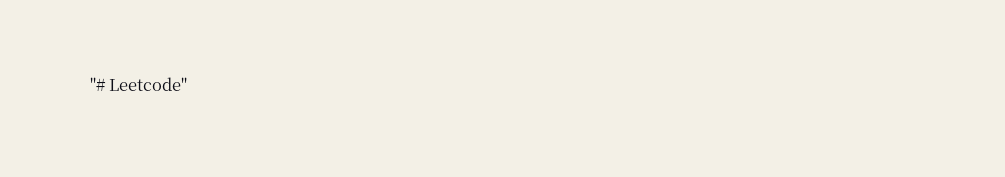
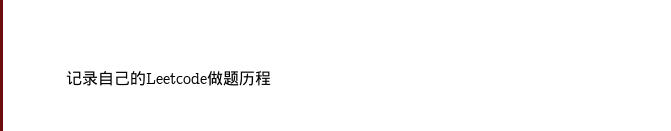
- "# Leetcode"
+ 记录自己的Leetcode做题历程

